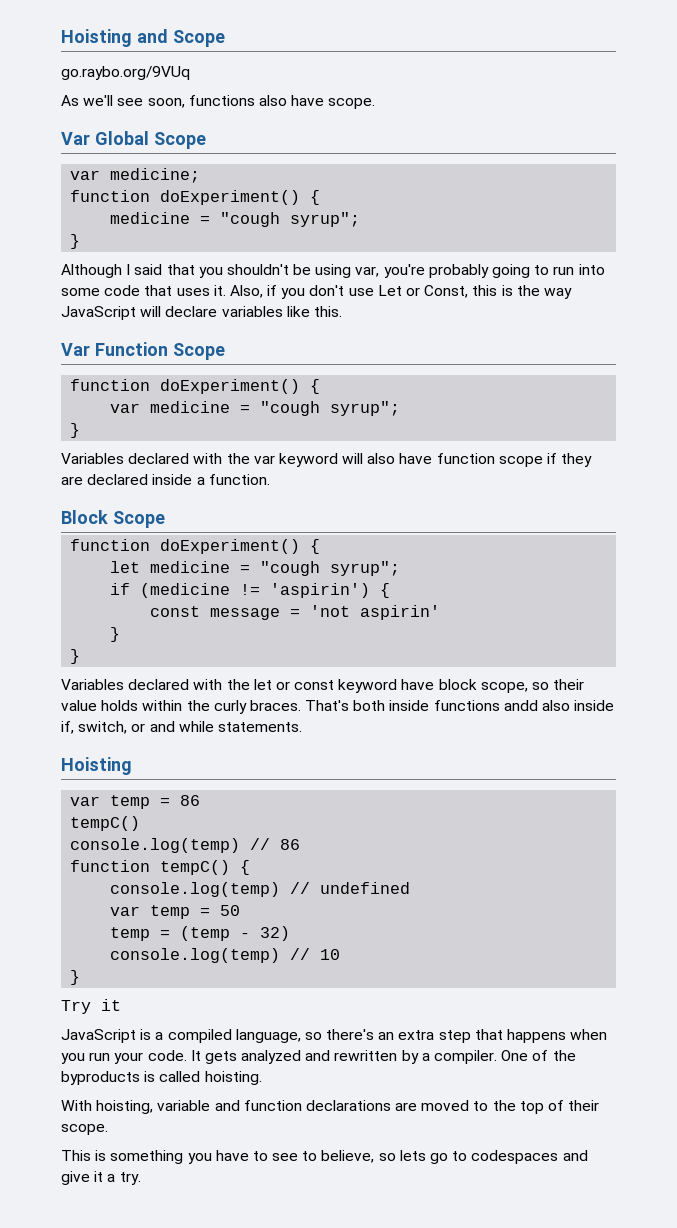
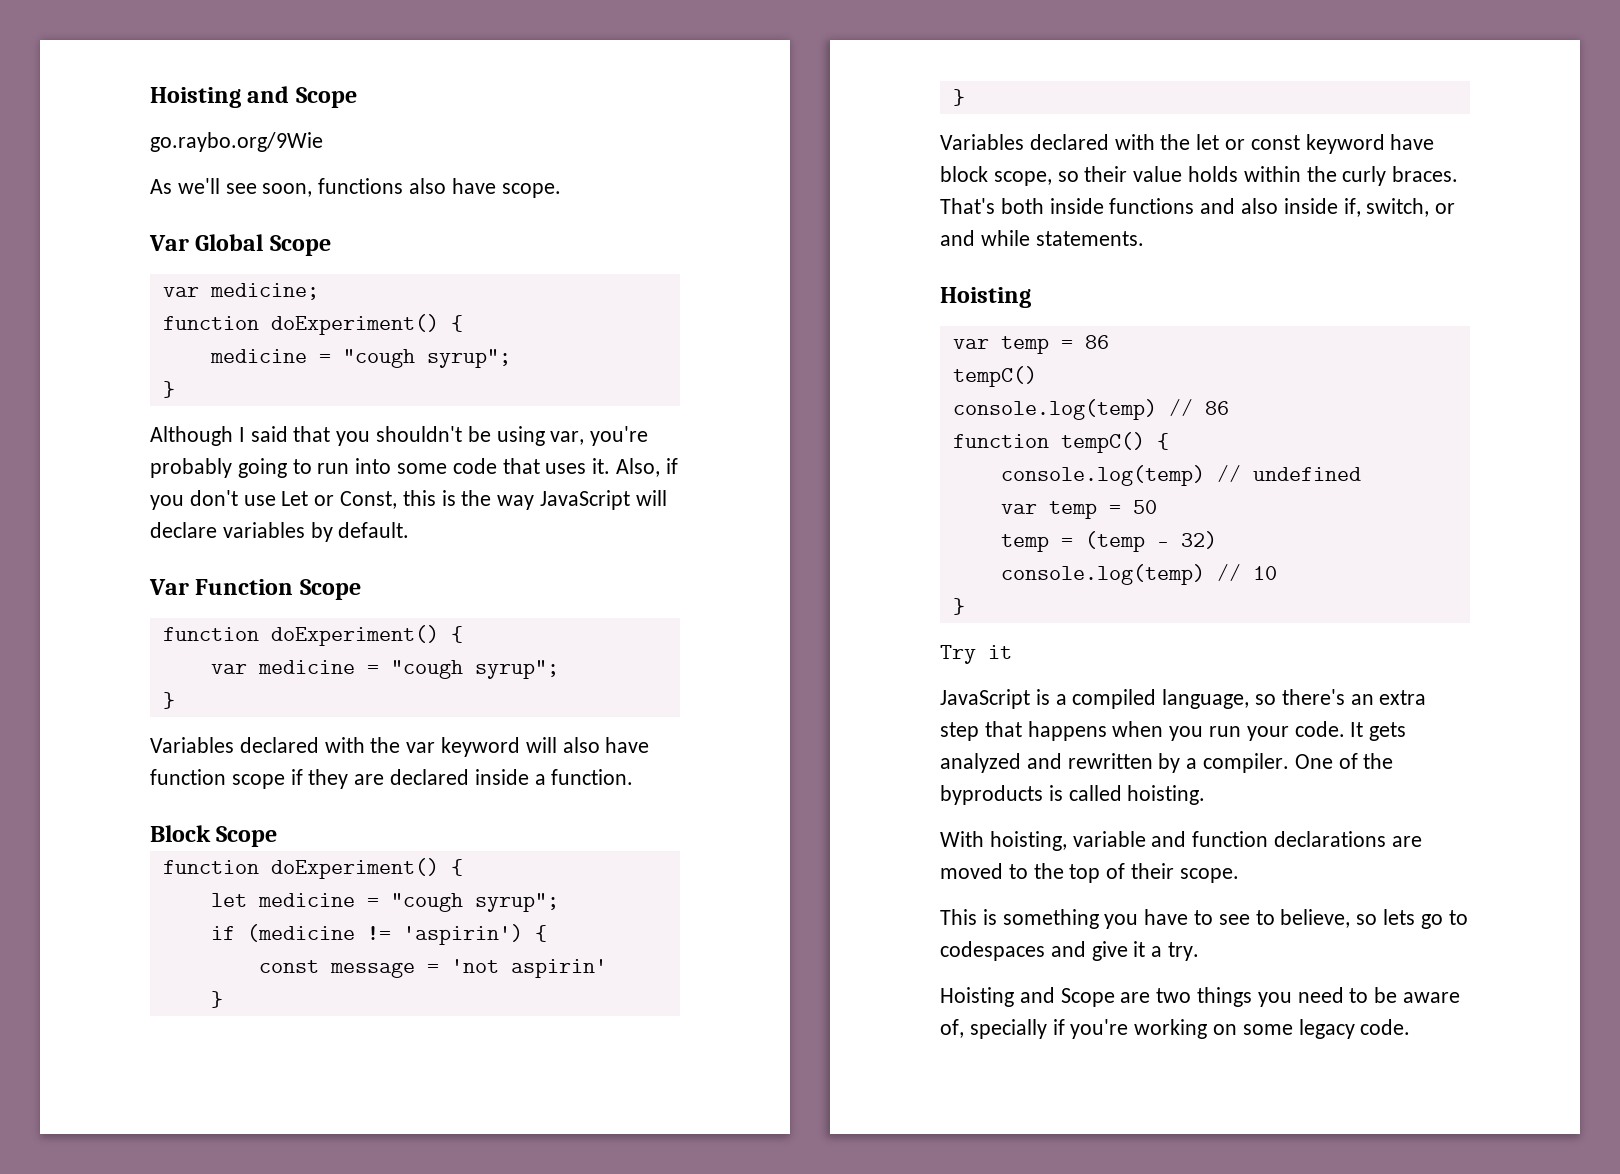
- go.raybo.org/9VUq
+ go.raybo.org/9Wie
- Also, if you don't use Let or Const, this is the way JavaScript will declare variables like this.
+ Also, if you don't use Let or Const, this is the way JavaScript will declare variables by default.
- That's both inside functions andd also inside if, switch, or and while statements.
+ That's both inside functions and also inside if, switch, or and while statements.
+ Hoisting and Scope are two things you need to be aware of, specially if you're working on some legacy code.

